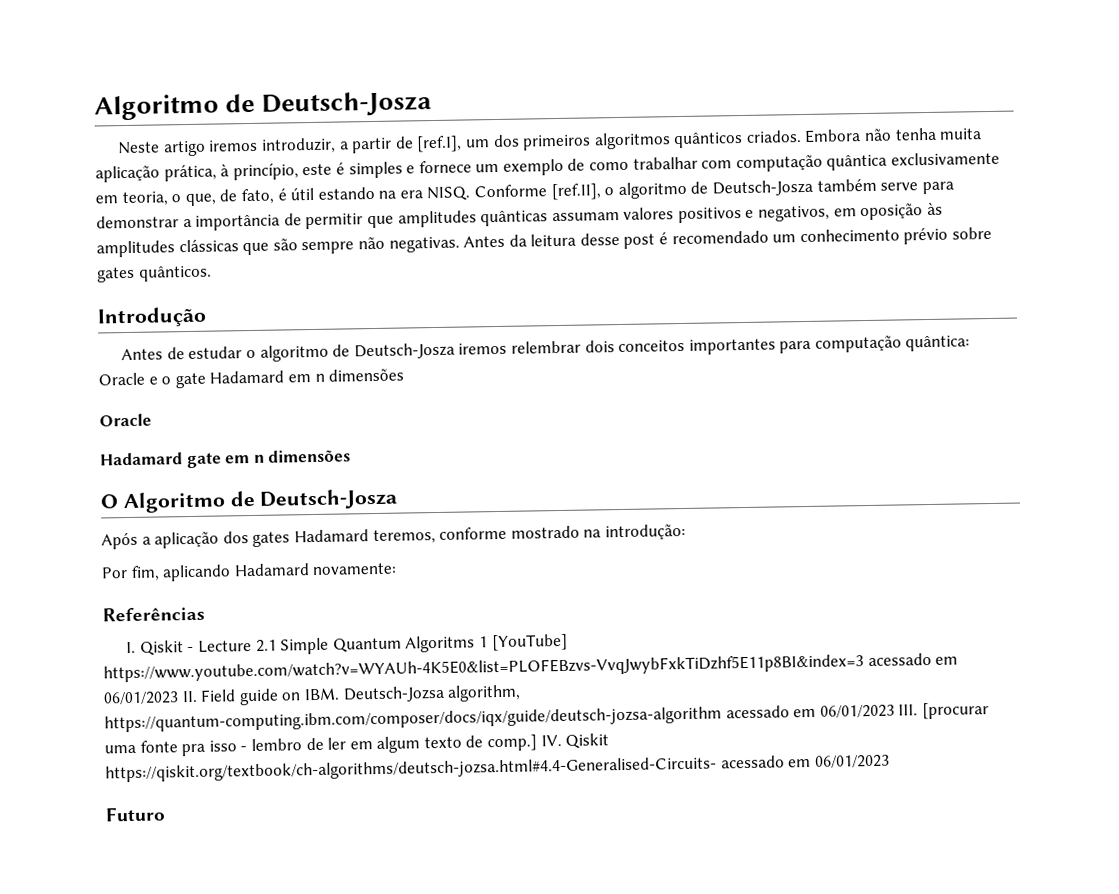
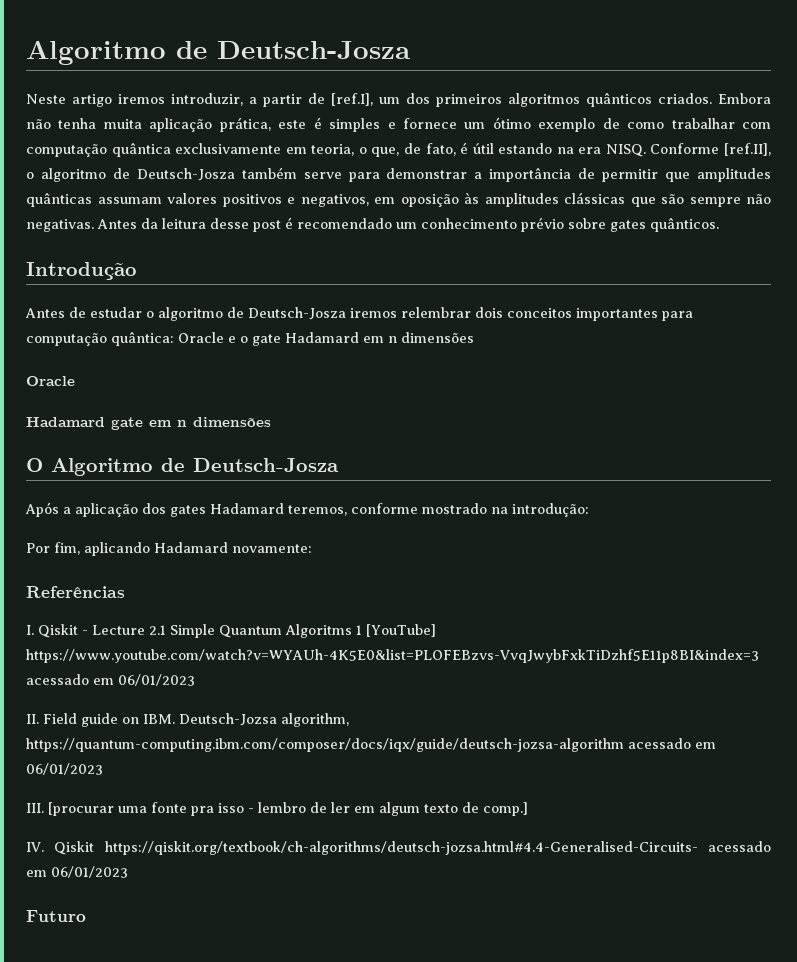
- Embora não tenha muita aplicação prática, à princípio, este é simples e fornece um exemplo de como trabalhar com computação quântica exclusivamente em teoria, o que, de fato, é útil estando na era NISQ.
+ Embora não tenha muita aplicação prática, este é simples e fornece um ótimo exemplo de como trabalhar com computação quântica exclusivamente em teoria, o que, de fato, é útil estando na era NISQ.
- I. Qiskit - Lecture 2.1 Simple Quantum Algoritms 1 [YouTube] https://www.youtube.com/watch?v=WYAUh-4K5E0&list=PLOFEBzvs-VvqJwybFxkTiDzhf5E11p8BI&index=3 acessado em 06/01/2023 II. Field guide on IBM. Deutsch-Jozsa algorithm, https://quantum-computing.ibm.com/composer/docs/iqx/guide/deutsch-jozsa-algorithm acessado em 06/01/2023 III. [procurar uma fonte pra isso - lembro de ler em algum texto de comp.] IV. Qiskit https://qiskit.org/textbook/ch-algorithms/deutsch-jozsa.html#4.4-Generalised-Circuits- acessado em 06/01/2023
+ I. Qiskit - Lecture 2.1 Simple Quantum Algoritms 1 [YouTube] https://www.youtube.com/watch?v=WYAUh-4K5E0&list=PLOFEBzvs-VvqJwybFxkTiDzhf5E11p8BI&index=3 acessado em 06/01/2023
+ II. Field guide on IBM. Deutsch-Jozsa algorithm, https://quantum-computing.ibm.com/composer/docs/iqx/guide/deutsch-jozsa-algorithm acessado em 06/01/2023
+ III. [procurar uma fonte pra isso - lembro de ler em algum texto de comp.]
+ IV. Qiskit https://qiskit.org/textbook/ch-algorithms/deutsch-jozsa.html#4.4-Generalised-Circuits- acessado em 06/01/2023

